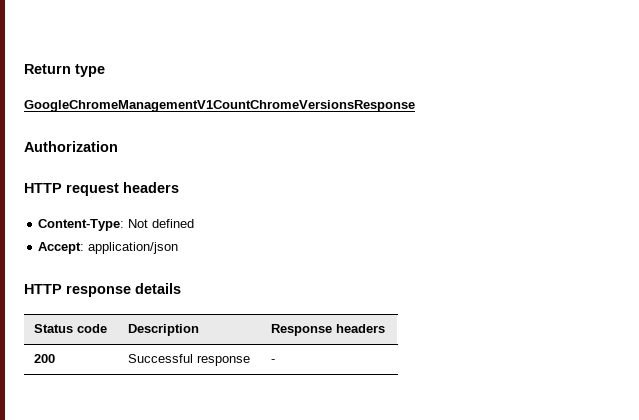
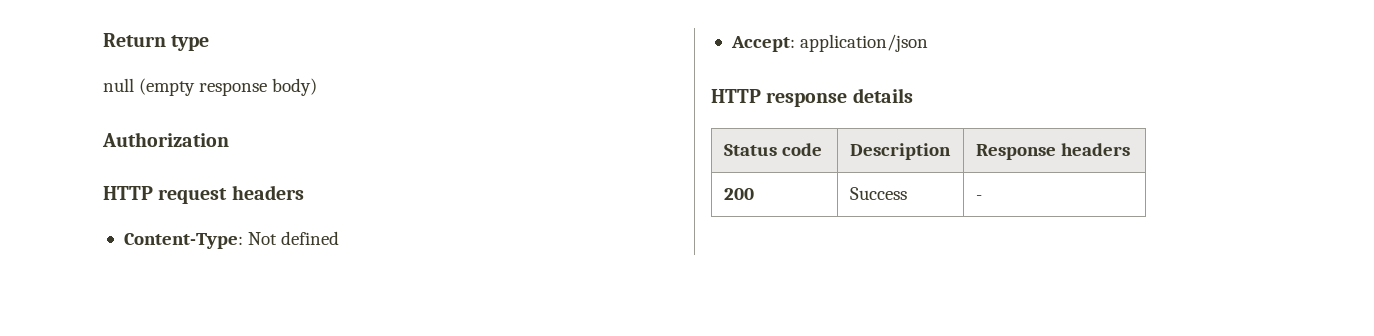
- GoogleChromeManagementV1CountChromeVersionsResponse
+ null (empty response body)
- 200 | Successful response | -
+ 200 | Success | -

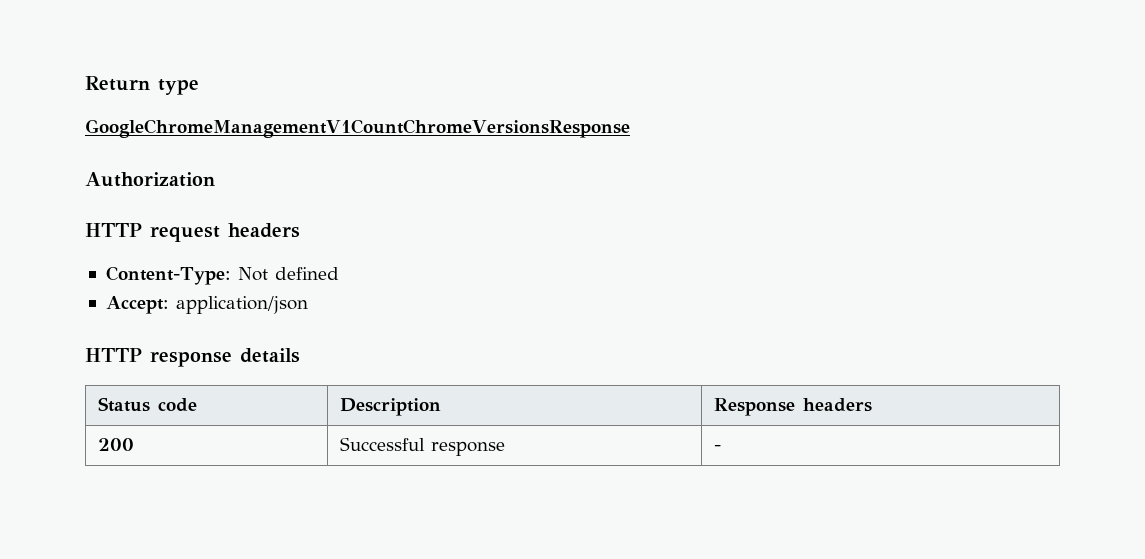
- null (empty response body)
+ GoogleChromeManagementV1CountChromeVersionsResponse
- 200 | Success | -
+ 200 | Successful response | -

